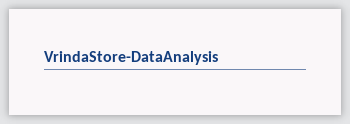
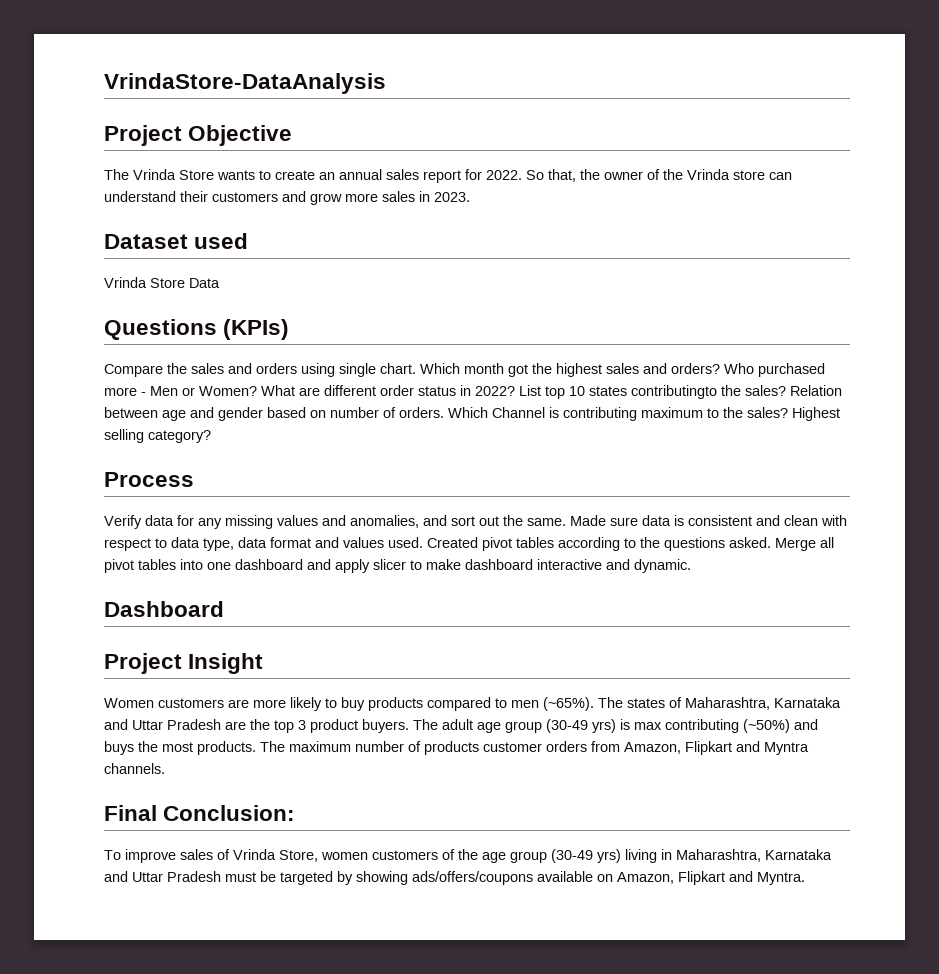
+ Project Objective
+ The Vrinda Store wants to create an annual sales report for 2022. So that, the owner of the Vrinda store can understand their customers and grow more sales in 2023.
+ Dataset used
+ Vrinda Store Data
+ Questions (KPIs)
+ Compare the sales and orders using single chart. Which month got the highest sales and orders? Who purchased more - Men or Women? What are different order status in 2022? List top 10 states contributingto the sales? Relation between age and gender based on number of orders. Which Channel is contributing maximum to the sales? Highest selling category?
+ Process
+ Verify data for any missing values and anomalies, and sort out the same. Made sure data is consistent and clean with respect to data type, data format and values used. Created pivot tables according to the questions asked. Merge all pivot tables into one dashboard and apply slicer to make dashboard interactive and dynamic.
+ Dashboard
+ Project Insight
+ Women customers are more likely to buy products compared to men (~65%). The states of Maharashtra, Karnataka and Uttar Pradesh are the top 3 product buyers. The adult age group (30-49 yrs) is max contributing (~50%) and buys the most products. The maximum number of products customer orders from Amazon, Flipkart and Myntra channels.
+ Final Conclusion:
+ To improve sales of Vrinda Store, women customers of the age group (30-49 yrs) living in Maharashtra, Karnataka and Uttar Pradesh must be targeted by showing ads/offers/coupons available on Amazon, Flipkart and Myntra.

